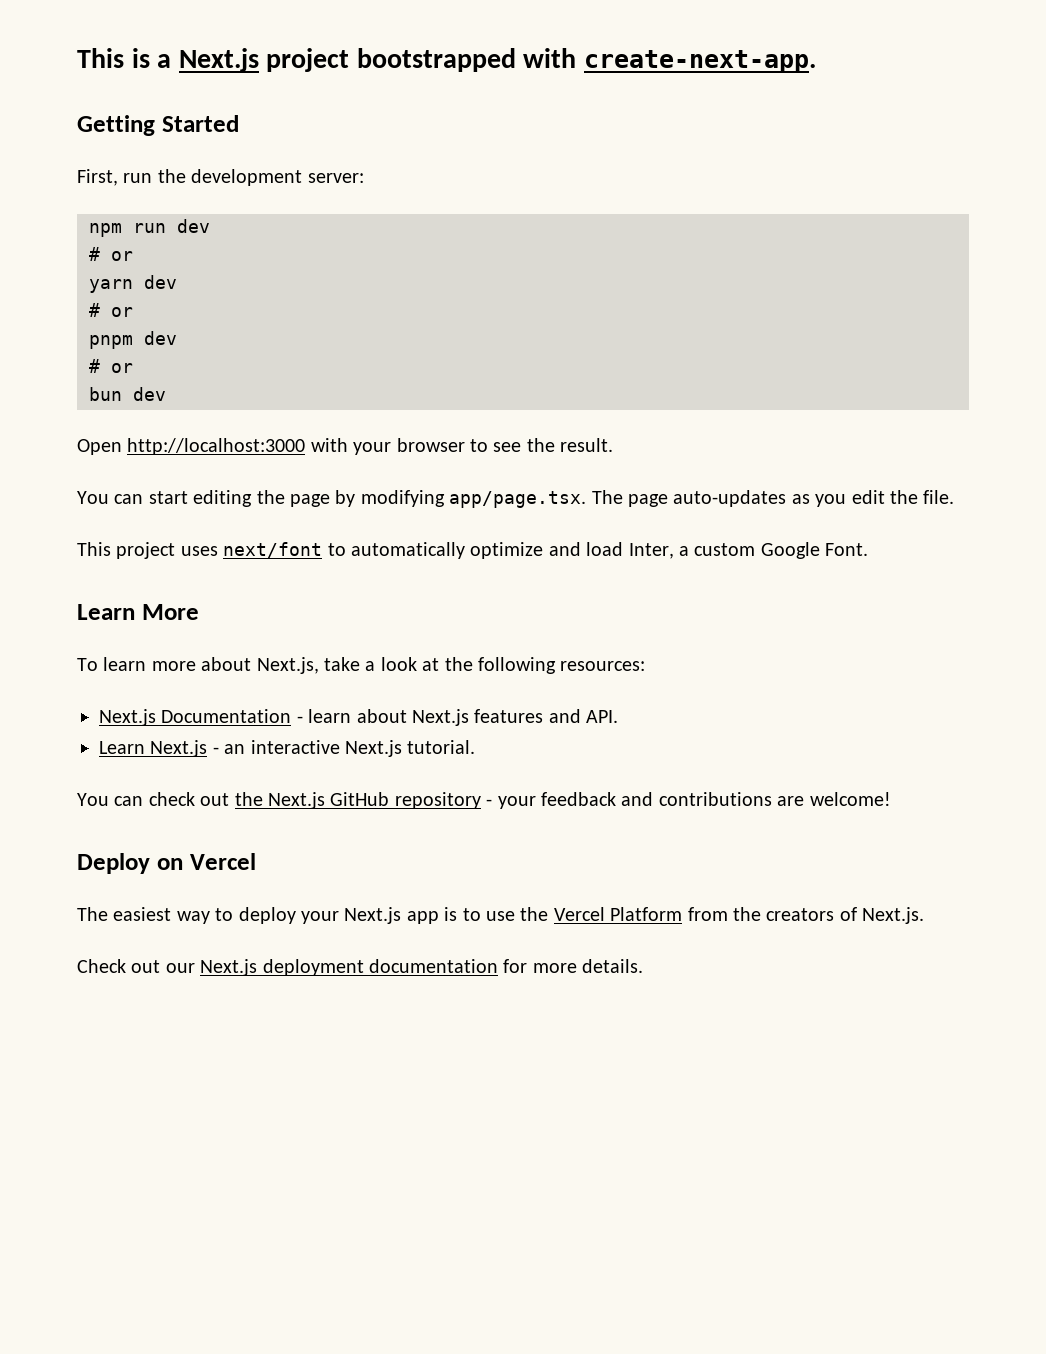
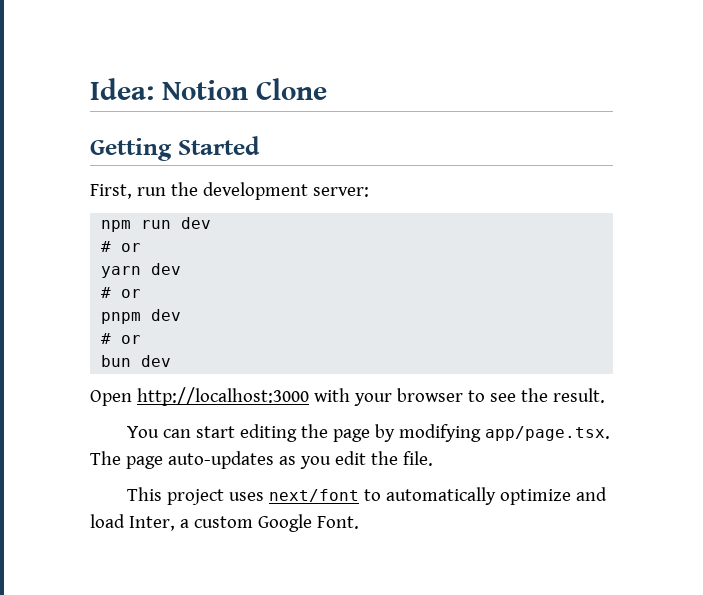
- This is a Next.js project bootstrapped with create-next-app.
+ Idea: Notion Clone
- Learn More
- To learn more about Next.js, take a look at the following resources:
- Next.js Documentation - learn about Next.js features and API.
- Learn Next.js - an interactive Next.js tutorial.
- You can check out the Next.js GitHub repository - your feedback and contributions are welcome!
- Deploy on Vercel
- The easiest way to deploy your Next.js app is to use the Vercel Platform from the creators of Next.js.
- Check out our Next.js deployment documentation for more details.

